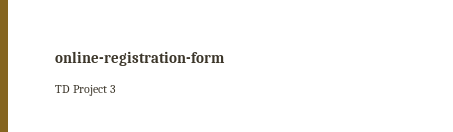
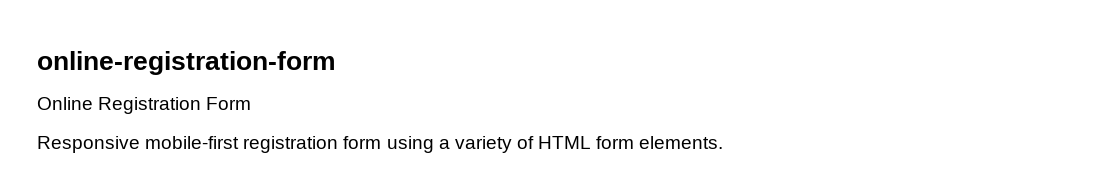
- TD Project 3
+ Online Registration Form
+ Responsive mobile-first registration form using a variety of HTML form elements.

